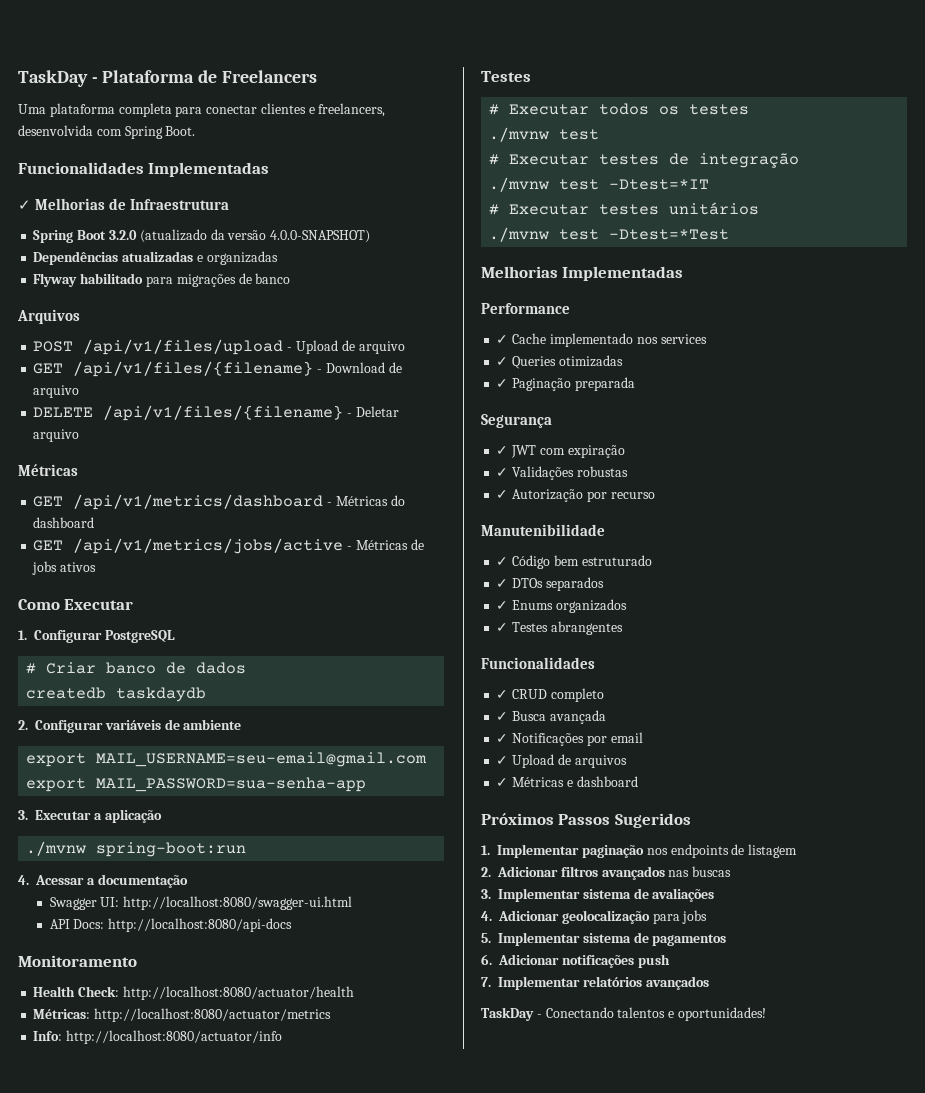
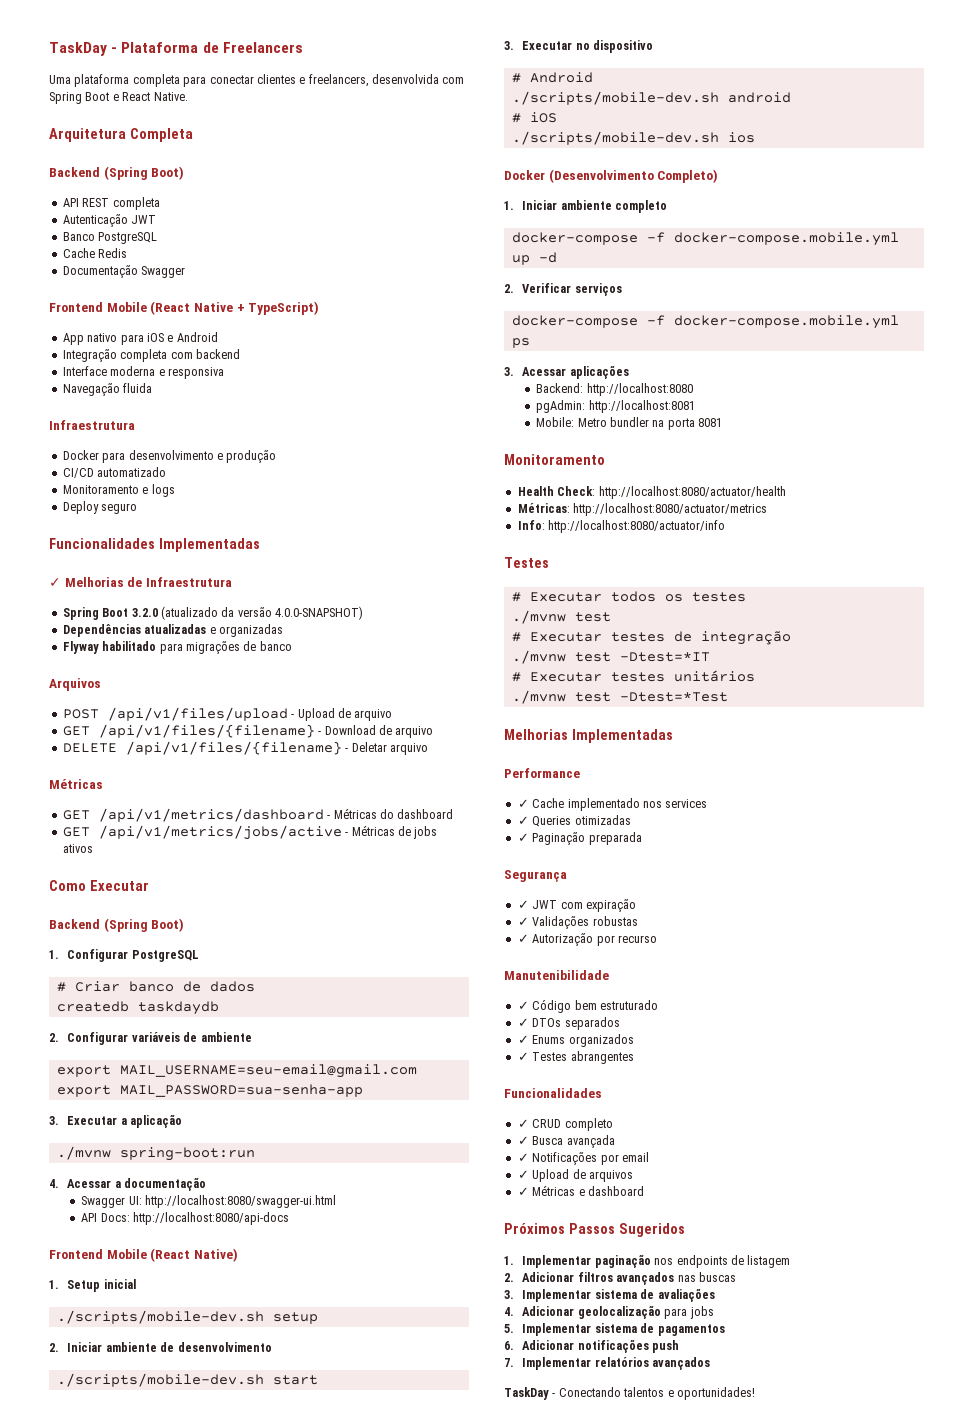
- Uma plataforma completa para conectar clientes e freelancers, desenvolvida com Spring Boot.
+ Uma plataforma completa para conectar clientes e freelancers, desenvolvida com Spring Boot e React Native.
+ Arquitetura Completa
+ Backend (Spring Boot)
+ API REST completa
+ Autenticação JWT
+ Banco PostgreSQL
+ Cache Redis
+ Documentação Swagger
+ Frontend Mobile (React Native + TypeScript)
+ App nativo para iOS e Android
+ Integração completa com backend
+ Interface moderna e responsiva
+ Navegação fluida
+ Infraestrutura
+ Docker para desenvolvimento e produção
+ CI/CD automatizado
+ Monitoramento e logs
+ Deploy seguro
  Como Executar
+ Backend (Spring Boot)
+ Frontend Mobile (React Native)
+ 1. Setup inicial
+ ./scripts/mobile-dev.sh setup
+ 2. Iniciar ambiente de desenvolvimento
+ ./scripts/mobile-dev.sh start
+ 3. Executar no dispositivo
+ # Android
+ ./scripts/mobile-dev.sh android
+ # iOS
+ ./scripts/mobile-dev.sh ios
+ Docker (Desenvolvimento Completo)
+ 1. Iniciar ambiente completo
+ docker-compose -f docker-compose.mobile.yml up -d
+ 2. Verificar serviços
+ docker-compose -f docker-compose.mobile.yml ps
+ 3. Acessar aplicações
+ Backend: http://localhost:8080
+ pgAdmin: http://localhost:8081
+ Mobile: Metro bundler na porta 8081

